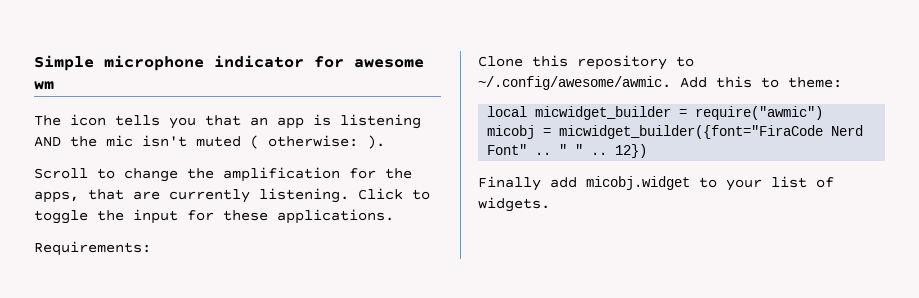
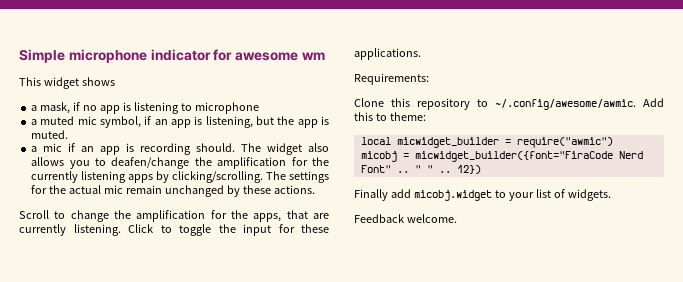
- The icon tells you that an app is listening AND the mic isn't muted ( otherwise: ).
+ This widget shows
+ a mask, if no app is listening to microphone
+ a muted mic symbol, if an app is listening, but the app is muted.
+ a mic if an app is recording should. The widget also allows you to deafen/change the amplification for the currently listening apps by clicking/scrolling. The settings for the actual mic remain unchanged by these actions.
+ Feedback welcome.

